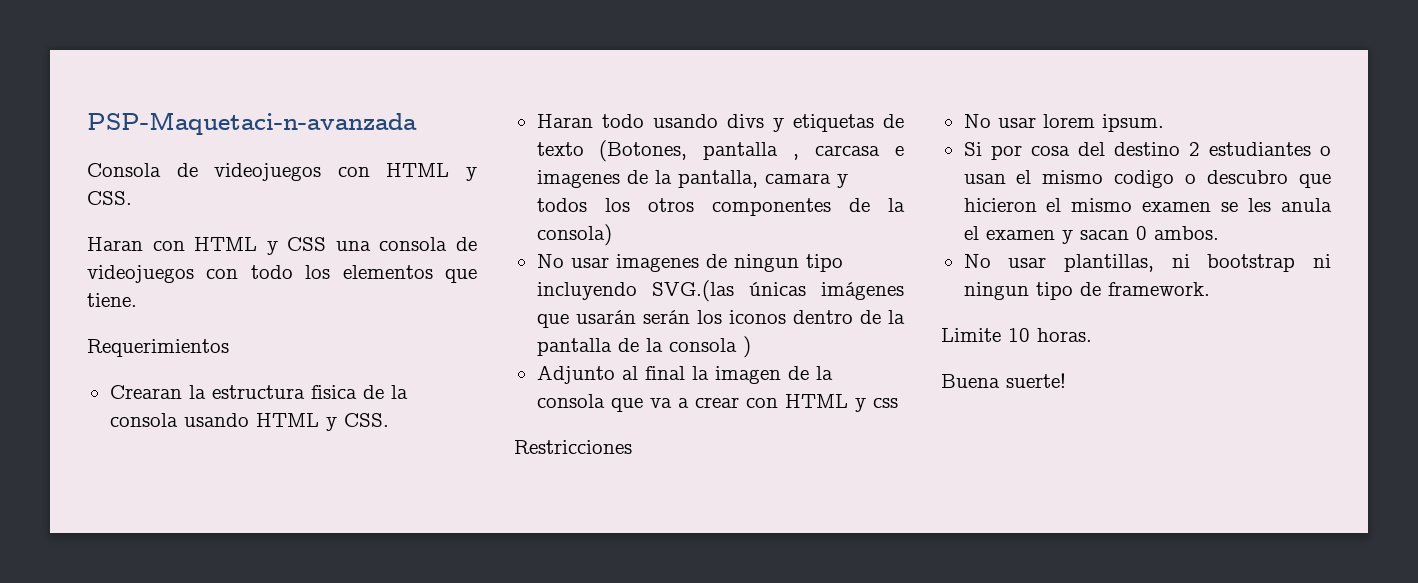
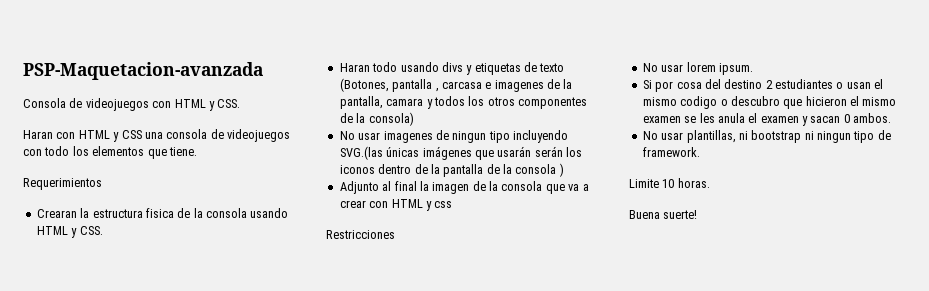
- PSP-Maquetaci-n-avanzada
+ PSP-Maquetacion-avanzada

